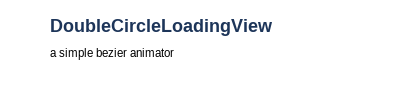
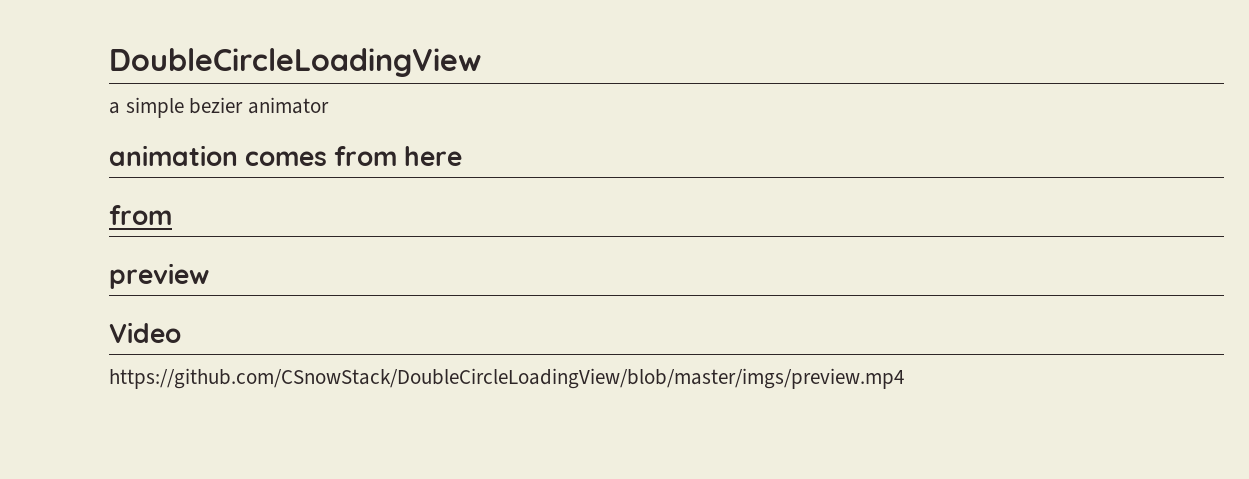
+ animation comes from here
+ from
+ preview
+ Video
+ https://github.com/CSnowStack/DoubleCircleLoadingView/blob/master/imgs/preview.mp4

